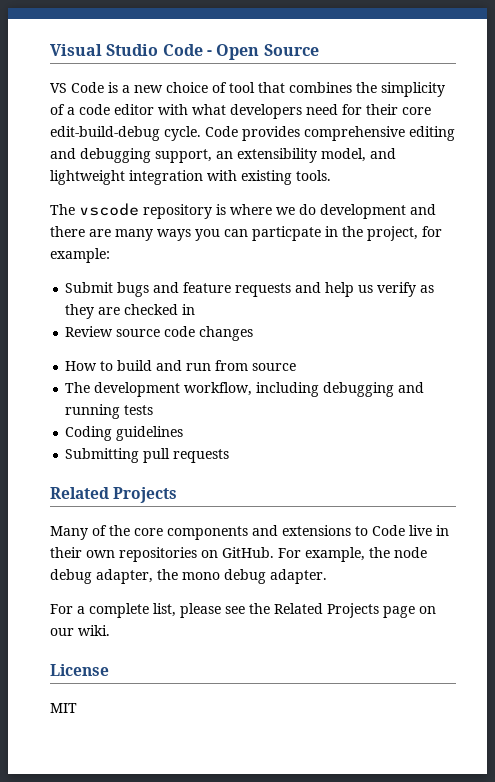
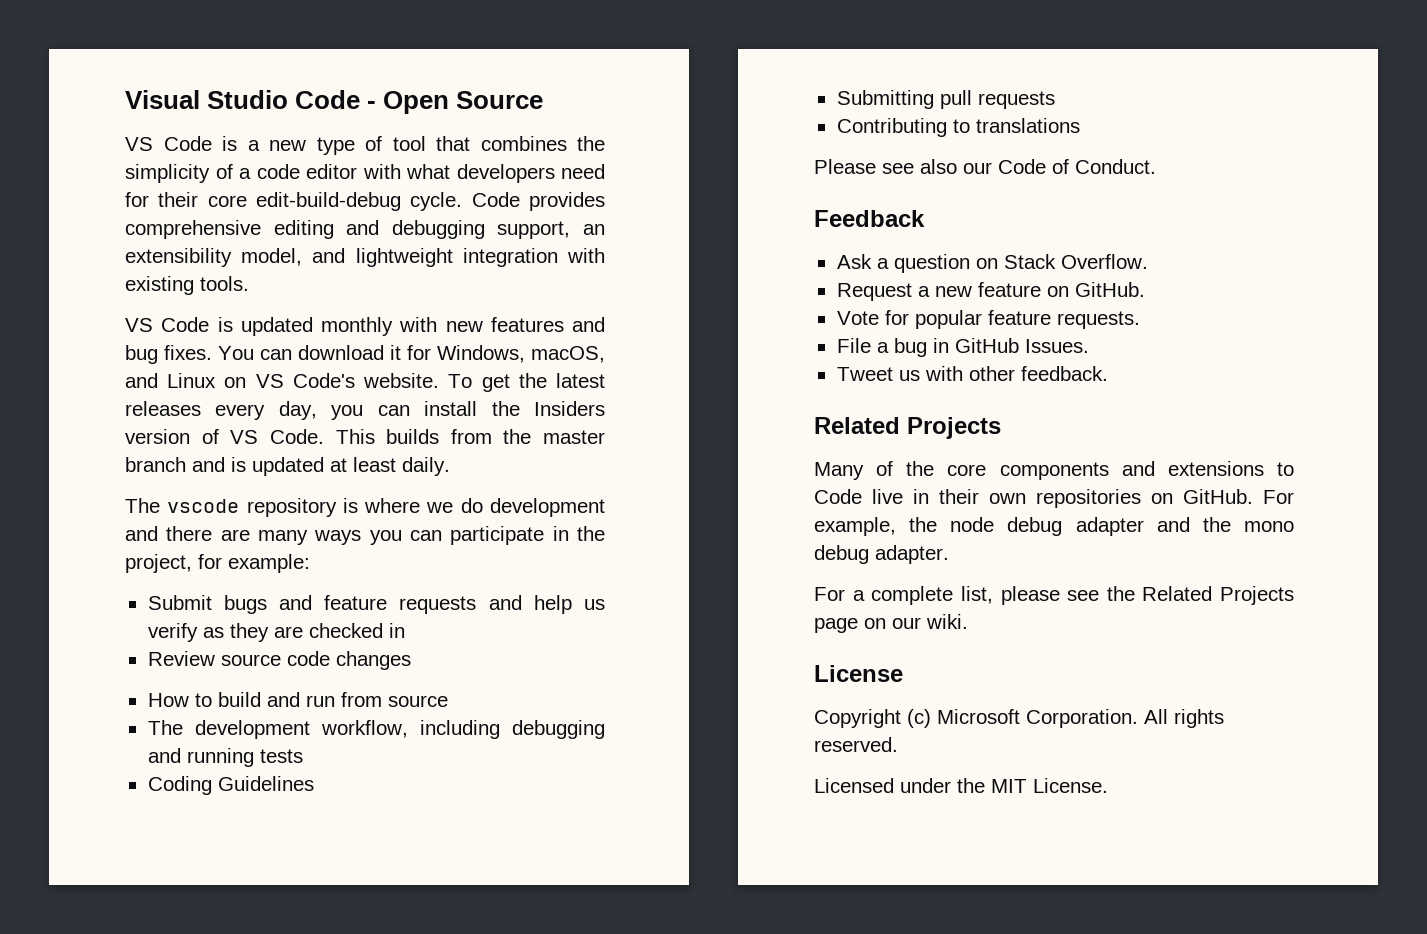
- VS Code is a new choice of tool that combines the simplicity of a code editor with what developers need for their core edit-build-debug cycle.
+ VS Code is a new type of tool that combines the simplicity of a code editor with what developers need for their core edit-build-debug cycle.
+ VS Code is updated monthly with new features and bug fixes. You can download it for Windows, macOS, and Linux on VS Code's website. To get the latest releases every day, you can install the Insiders version of VS Code. This builds from the master branch and is updated at least daily.
- The vscode repository is where we do development and there are many ways you can particpate in the project, for example:
+ The vscode repository is where we do development and there are many ways you can participate in the project, for example:
- Coding guidelines
+ Coding Guidelines
+ Contributing to translations
+ Please see also our Code of Conduct.
+ Feedback
+ Ask a question on Stack Overflow.
+ Request a new feature on GitHub.
+ Vote for popular feature requests.
+ File a bug in GitHub Issues.
+ Tweet us with other feedback.
- For example, the node debug adapter, the mono debug adapter.
+ For example, the node debug adapter and the mono debug adapter.
- MIT
+ Copyright (c) Microsoft Corporation. All rights reserved.
+ Licensed under the MIT License.

